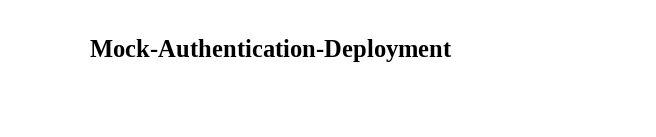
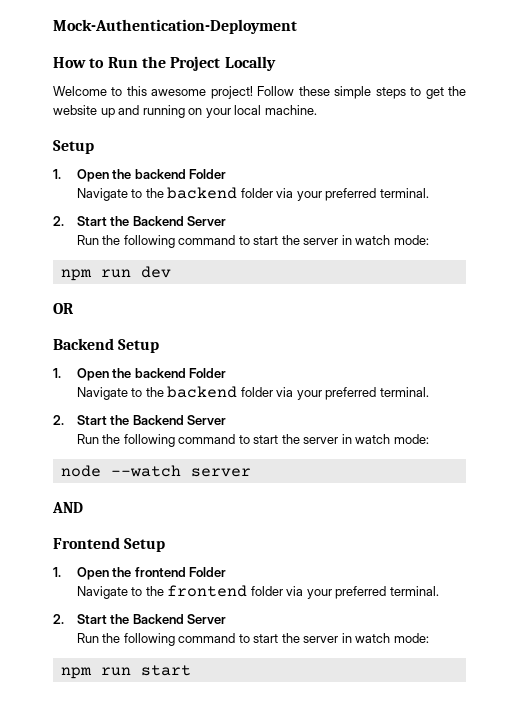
+ How to Run the Project Locally
+ Welcome to this awesome project! Follow these simple steps to get the website up and running on your local machine.
+ Setup
+ 1. Open the backend Folder
+ Navigate to the backend folder via your preferred terminal.
+ 2. Start the Backend Server
+ Run the following command to start the server in watch mode:
+ npm run dev
+ OR
+ Backend Setup
+ 1. Open the backend Folder
+ Navigate to the backend folder via your preferred terminal.
+ 2. Start the Backend Server
+ Run the following command to start the server in watch mode:
+ node --watch server
+ AND
+ Frontend Setup
+ 1. Open the frontend Folder
+ Navigate to the frontend folder via your preferred terminal.
+ 2. Start the Backend Server
+ Run the following command to start the server in watch mode:
+ npm run start

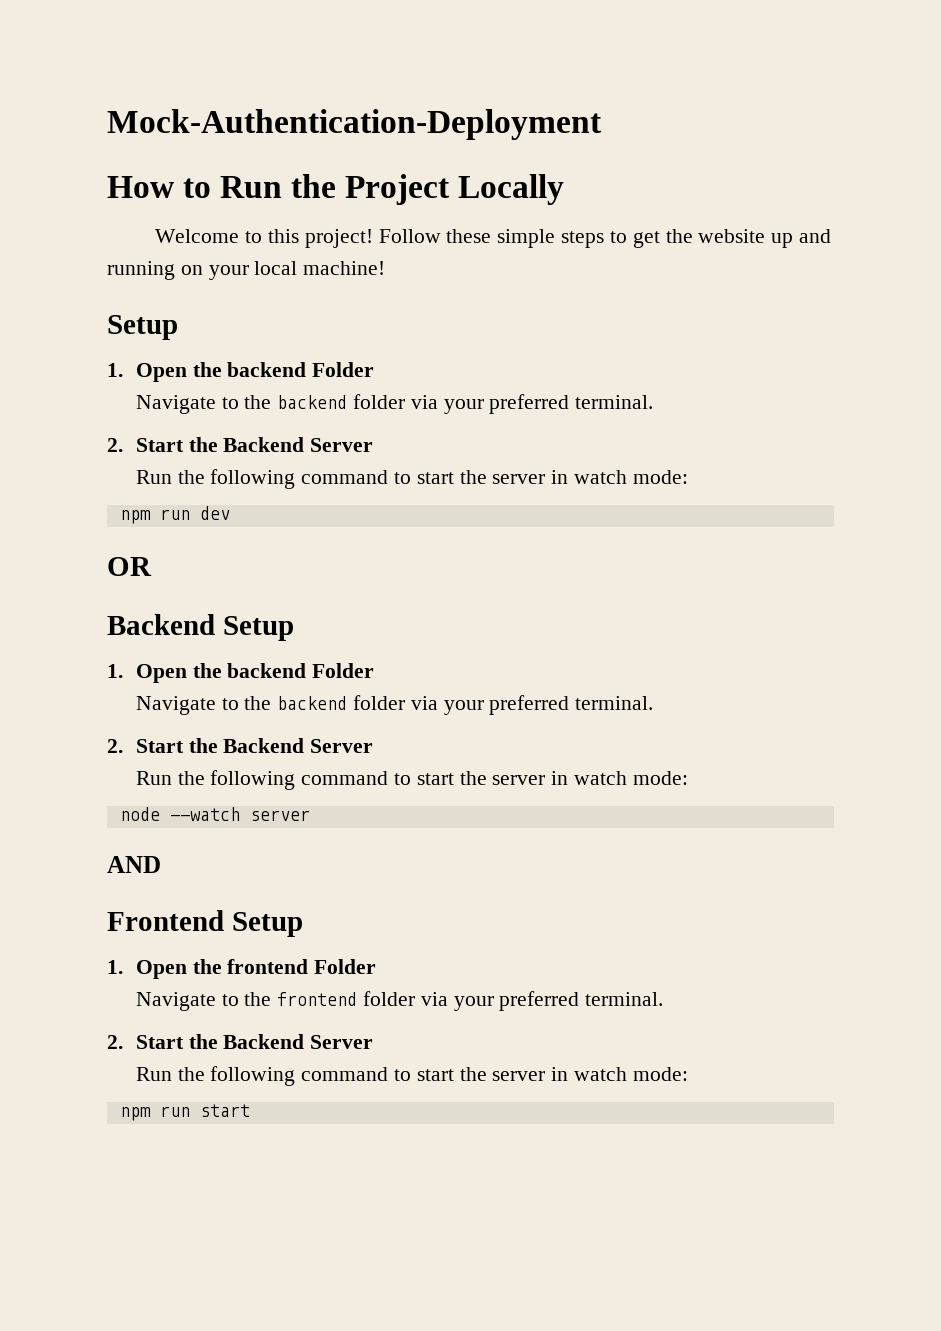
- Welcome to this awesome project!
+ Welcome to this project!
- Follow these simple steps to get the website up and running on your local machine.
+ Follow these simple steps to get the website up and running on your local machine!

